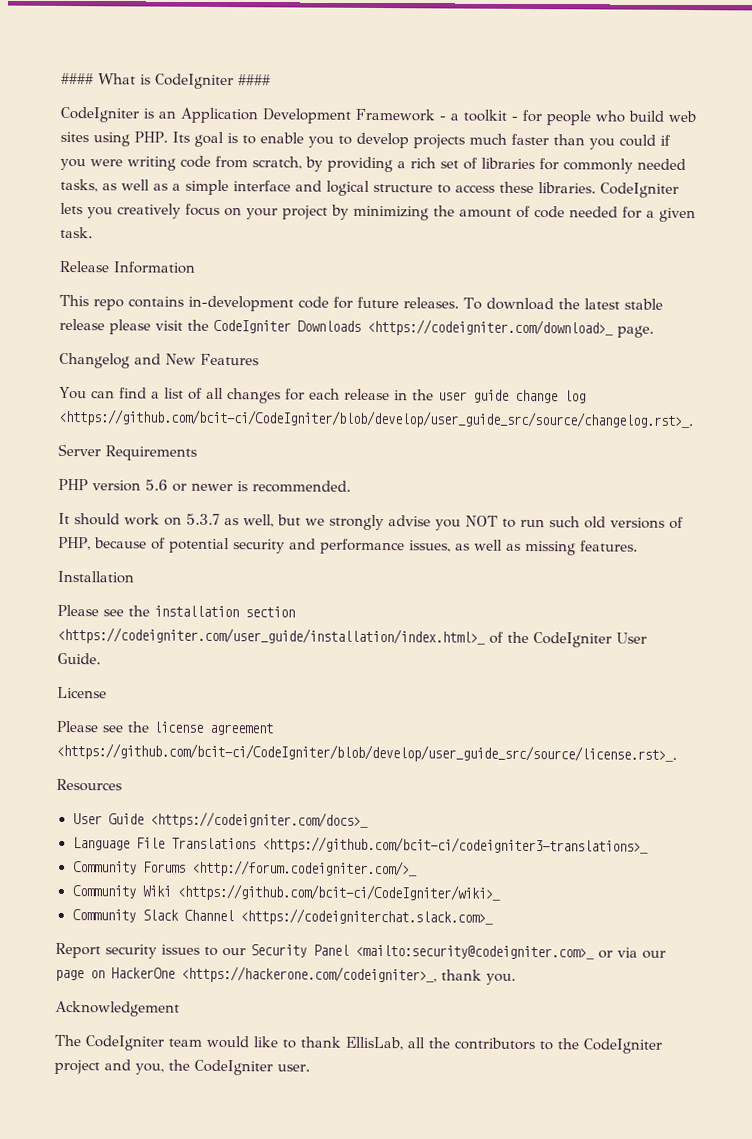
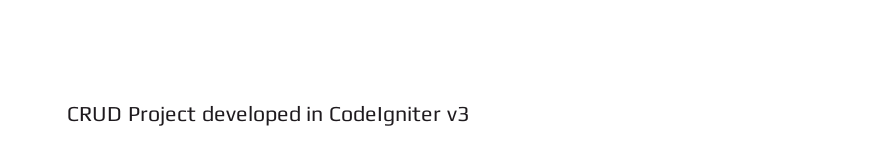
- #### What is CodeIgniter ####
- CodeIgniter is an Application Development Framework - a toolkit - for people who build web sites using PHP. Its goal is to enable you to develop projects much faster than you could if you were writing code from scratch, by providing a rich set of libraries for commonly needed tasks, as well as a simple interface and logical structure to access these libraries. CodeIgniter lets you creatively focus on your project by minimizing the amount of code needed for a given task.
- Release Information
- This repo contains in-development code for future releases. To download the latest stable release please visit the CodeIgniter Downloads <https://codeigniter.com/download>_ page.
- Changelog and New Features
- You can find a list of all changes for each release in the user guide change log <https://github.com/bcit-ci/CodeIgniter/blob/develop/user_guide_src/source/changelog.rst>_.
- Server Requirements
- PHP version 5.6 or newer is recommended.
- It should work on 5.3.7 as well, but we strongly advise you NOT to run such old versions of PHP, because of potential security and performance issues, as well as missing features.
- Installation
- Please see the installation section <https://codeigniter.com/user_guide/installation/index.html>_ of the CodeIgniter User Guide.
- License
- Please see the license agreement <https://github.com/bcit-ci/CodeIgniter/blob/develop/user_guide_src/source/license.rst>_.
- Resources
- User Guide <https://codeigniter.com/docs>_
- Language File Translations <https://github.com/bcit-ci/codeigniter3-translations>_
- Community Forums <http://forum.codeigniter.com/>_
- Community Wiki <https://github.com/bcit-ci/CodeIgniter/wiki>_
- Community Slack Channel <https://codeigniterchat.slack.com>_
- Report security issues to our Security Panel <mailto:security@codeigniter.com>_ or via our page on HackerOne <https://hackerone.com/codeigniter>_, thank you.
- Acknowledgement
- The CodeIgniter team would like to thank EllisLab, all the contributors to the CodeIgniter project and you, the CodeIgniter user.
+ CRUD Project developed in CodeIgniter v3

